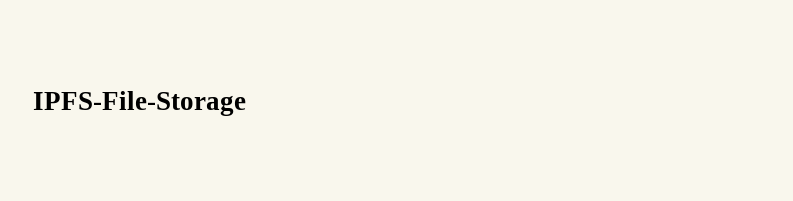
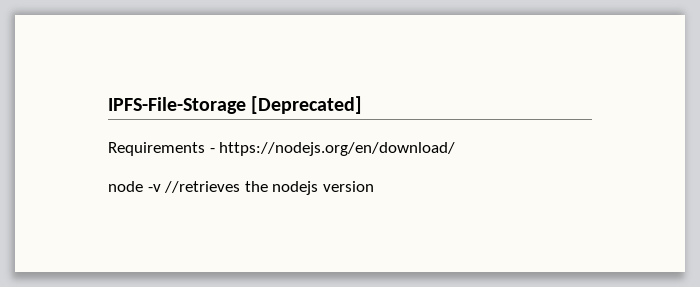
- IPFS-File-Storage
+ IPFS-File-Storage [Deprecated]
+ Requirements - https://nodejs.org/en/download/
+ node -v //retrieves the nodejs version

